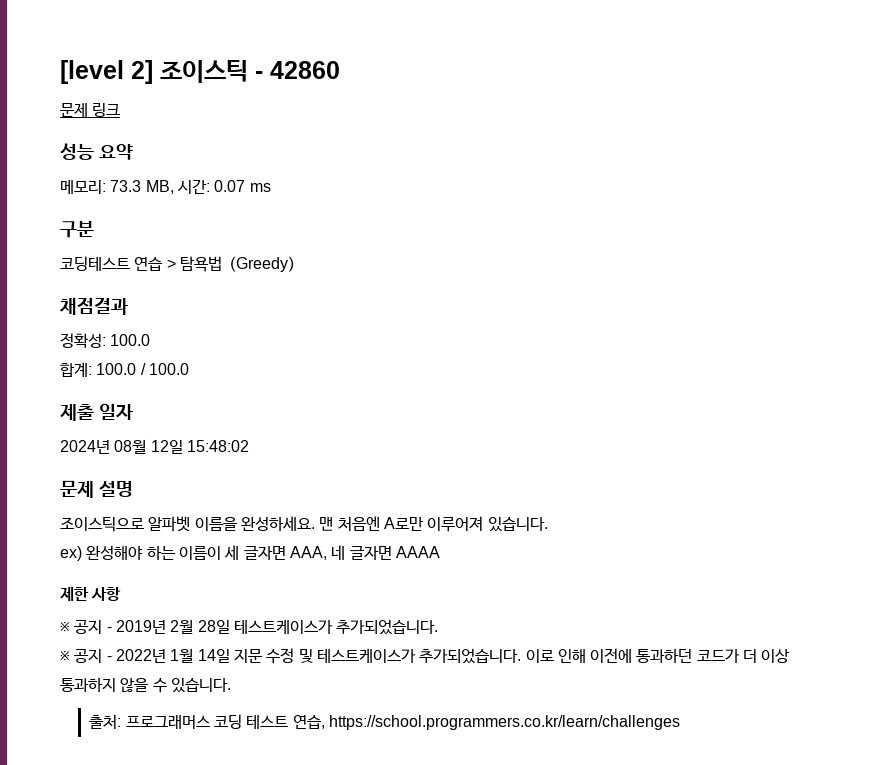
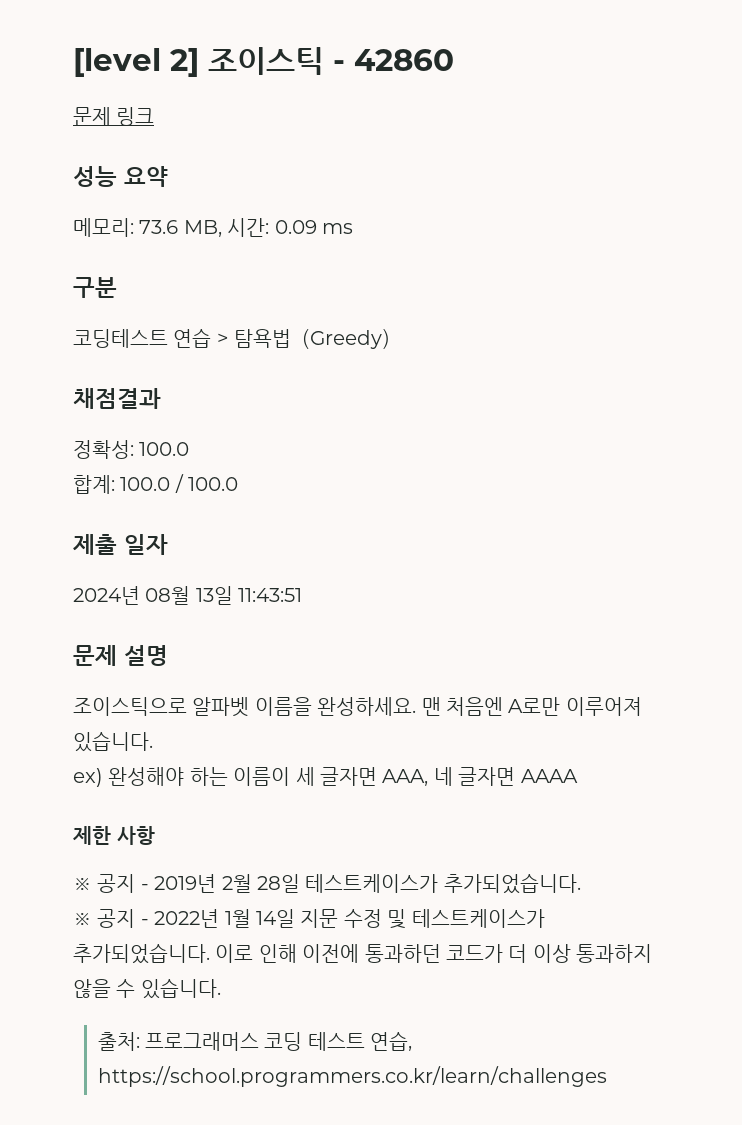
- 메모리: 73.3 MB, 시간: 0.07 ms
+ 메모리: 73.6 MB, 시간: 0.09 ms
- 2024년 08월 12일 15:48:02
+ 2024년 08월 13일 11:43:51

